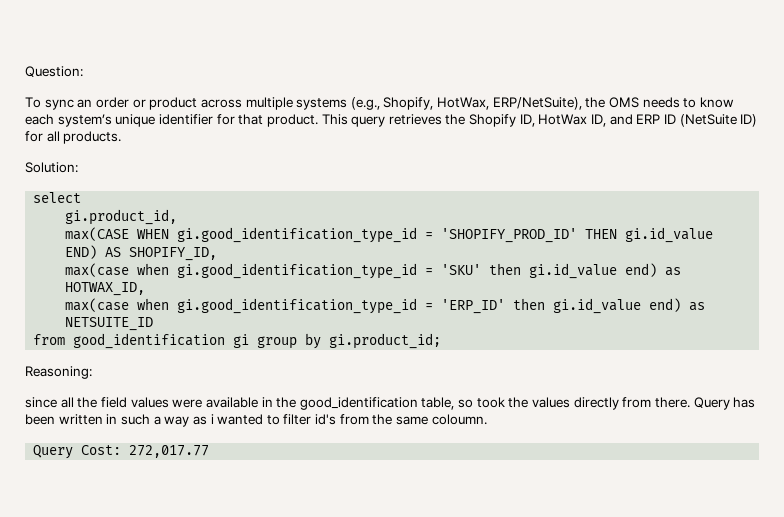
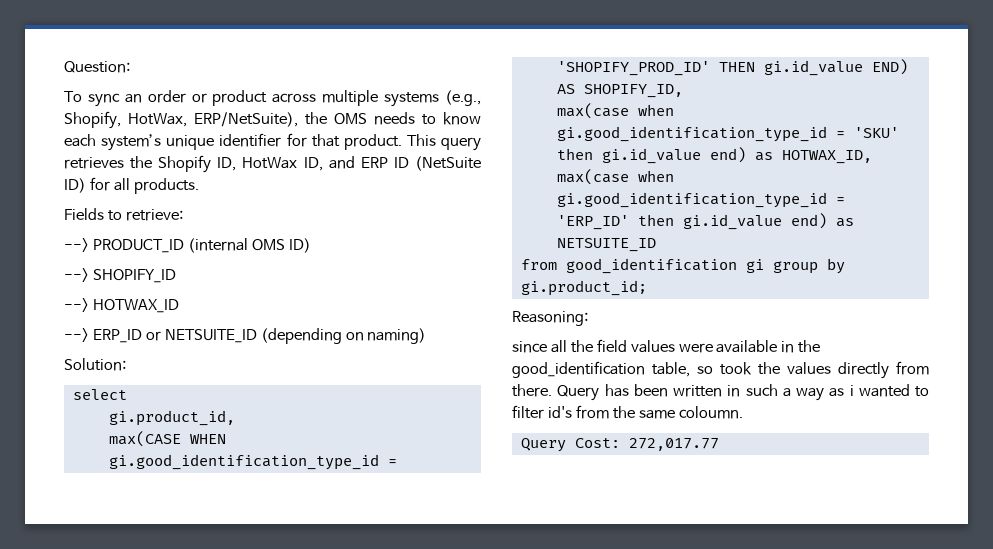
+ Fields to retrieve:
+ --> PRODUCT_ID (internal OMS ID)
+ --> SHOPIFY_ID
+ --> HOTWAX_ID
+ --> ERP_ID or NETSUITE_ID (depending on naming)

